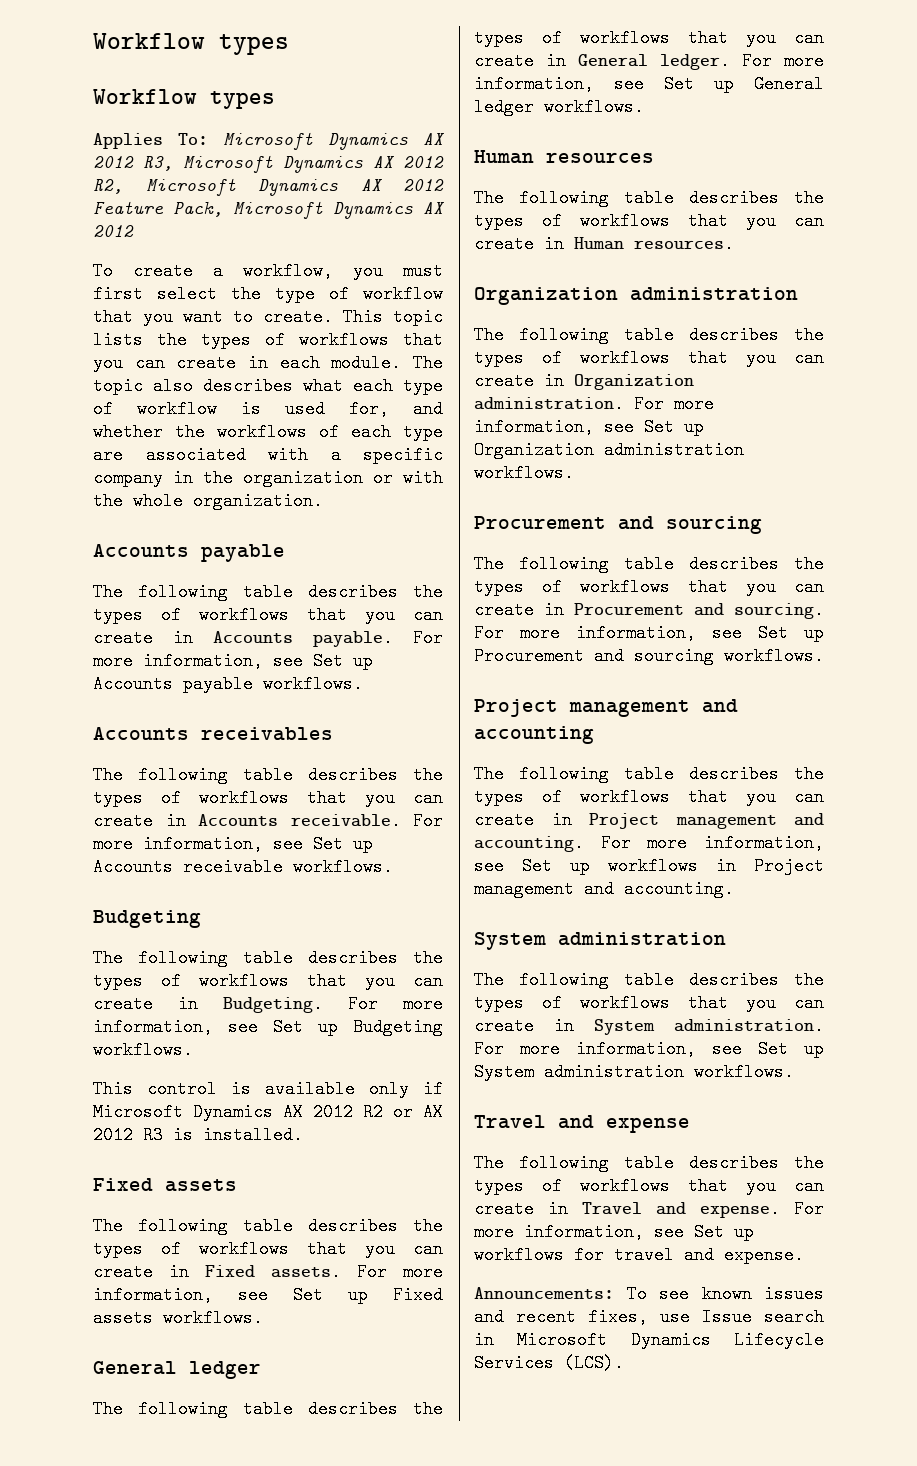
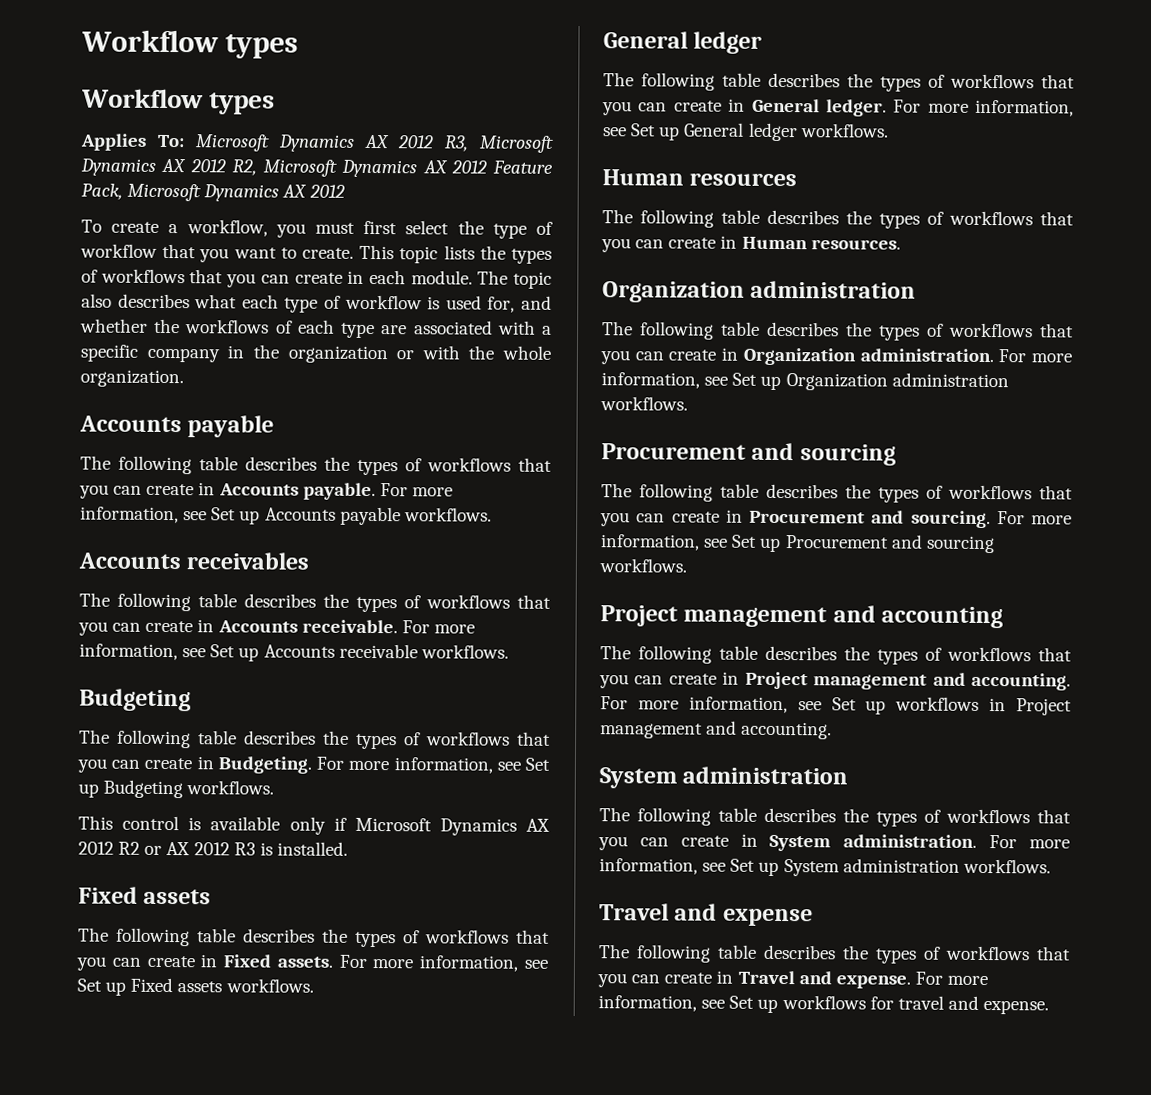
- Announcements: To see known issues and recent fixes, use Issue search in Microsoft Dynamics Lifecycle Services (LCS).

